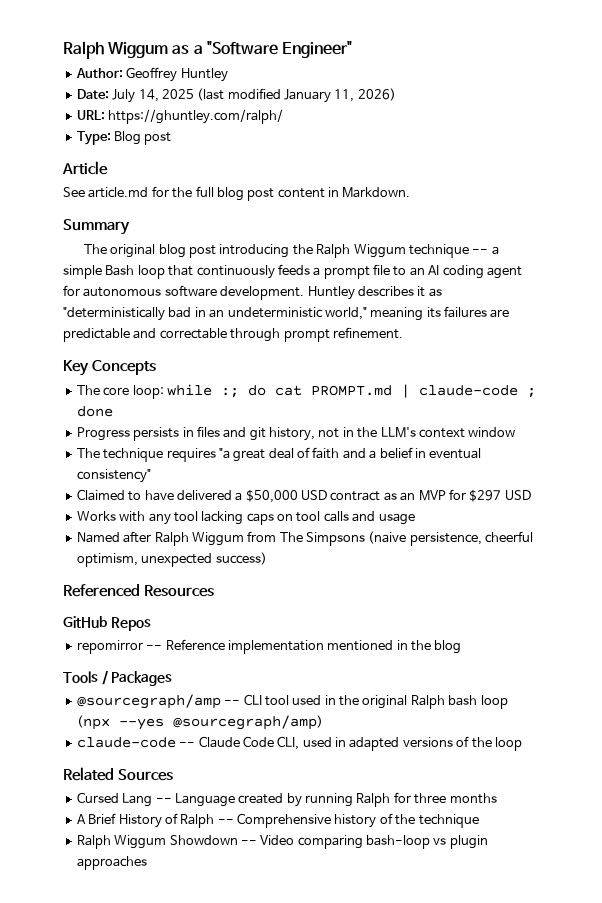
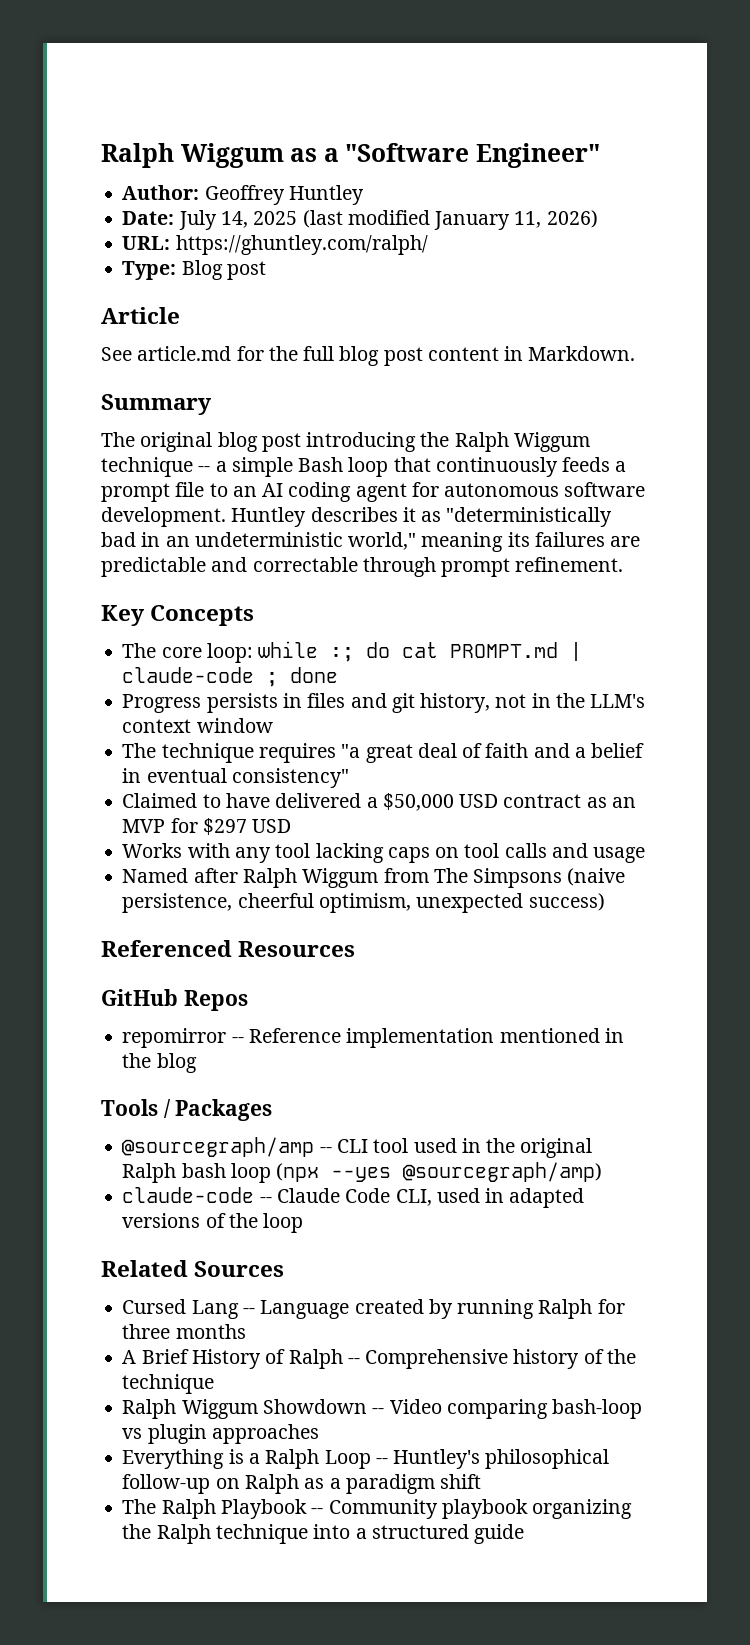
+ Everything is a Ralph Loop -- Huntley's philosophical follow-up on Ralph as a paradigm shift
+ The Ralph Playbook -- Community playbook organizing the Ralph technique into a structured guide

